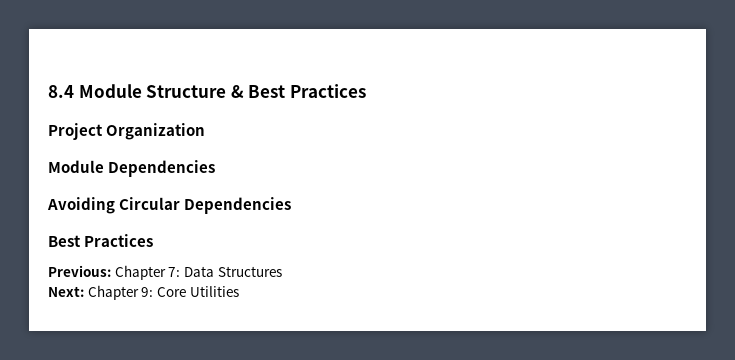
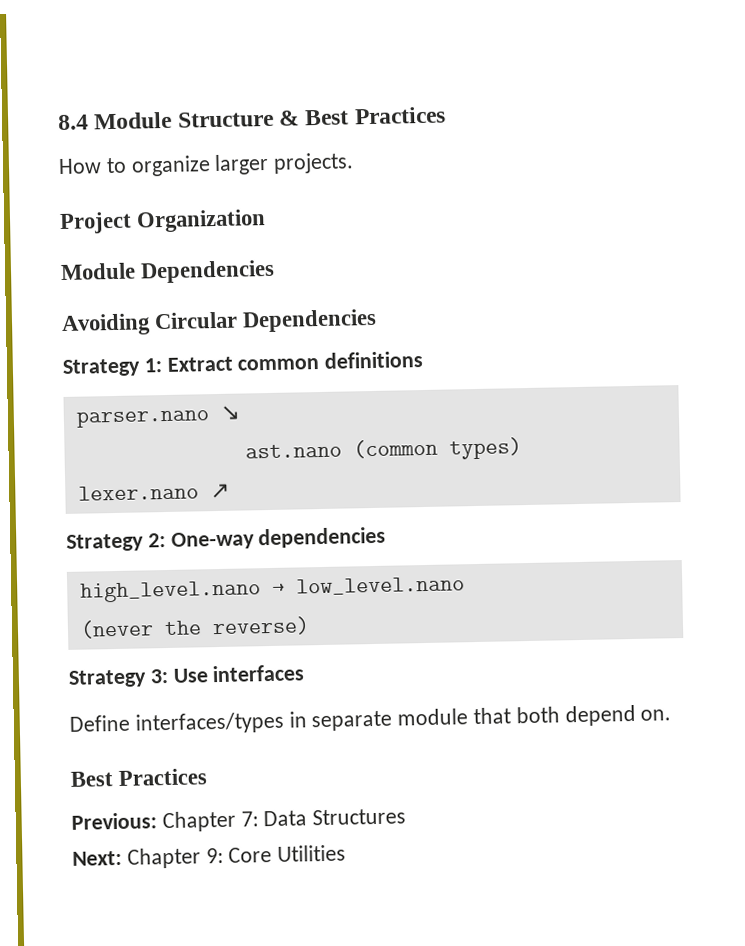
+ How to organize larger projects.
+ Strategy 1: Extract common definitions
+ parser.nano ↘
+ ast.nano (common types)
+ lexer.nano ↗
+ Strategy 2: One-way dependencies
+ high_level.nano → low_level.nano
+ (never the reverse)
+ Strategy 3: Use interfaces
+ Define interfaces/types in separate module that both depend on.

